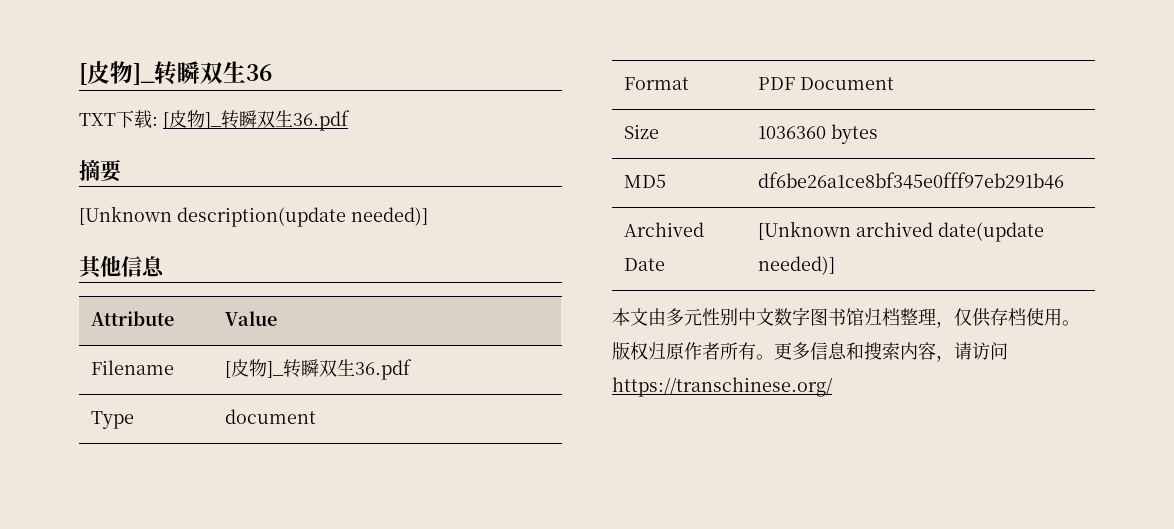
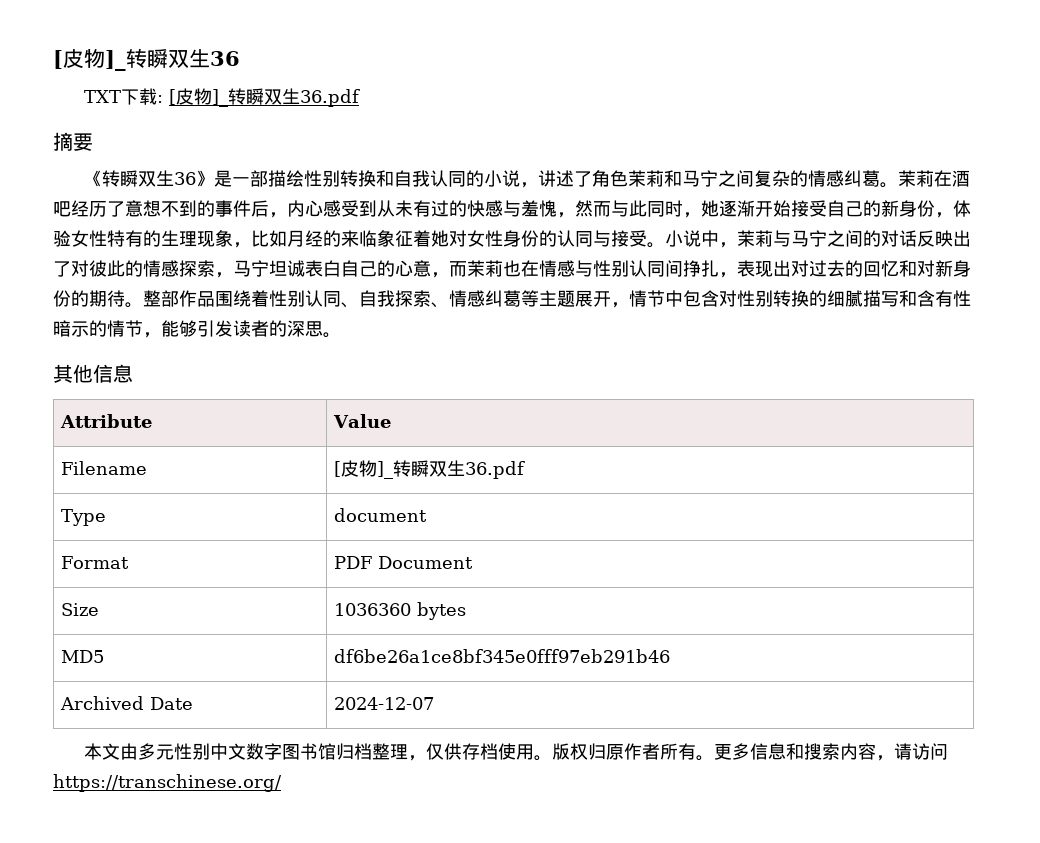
- [Unknown description(update needed)]
+ 《转瞬双生36》是一部描绘性别转换和自我认同的小说，讲述了角色茉莉和马宁之间复杂的情感纠葛。茉莉在酒吧经历了意想不到的事件后，内心感受到从未有过的快感与羞愧，然而与此同时，她逐渐开始接受自己的新身份，体验女性特有的生理现象，比如月经的来临象征着她对女性身份的认同与接受。小说中，茉莉与马宁之间的对话反映出了对彼此的情感探索，马宁坦诚表白自己的心意，而茉莉也在情感与性别认同间挣扎，表现出对过去的回忆和对新身份的期待。整部作品围绕着性别认同、自我探索、情感纠葛等主题展开，情节中包含对性别转换的细腻描写和含有性暗示的情节，能够引发读者的深思。
- Archived Date | [Unknown archived date(update needed)]
+ Archived Date | 2024-12-07

